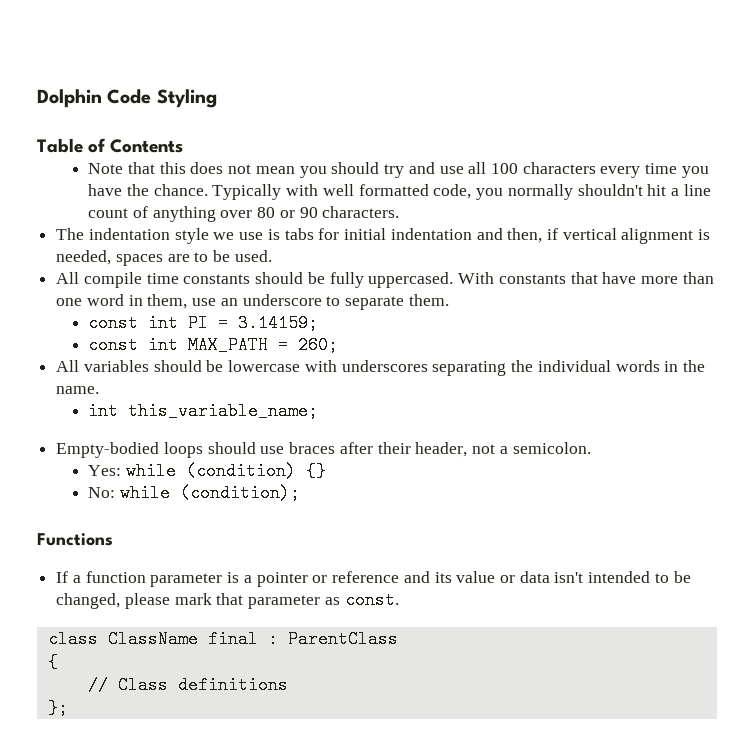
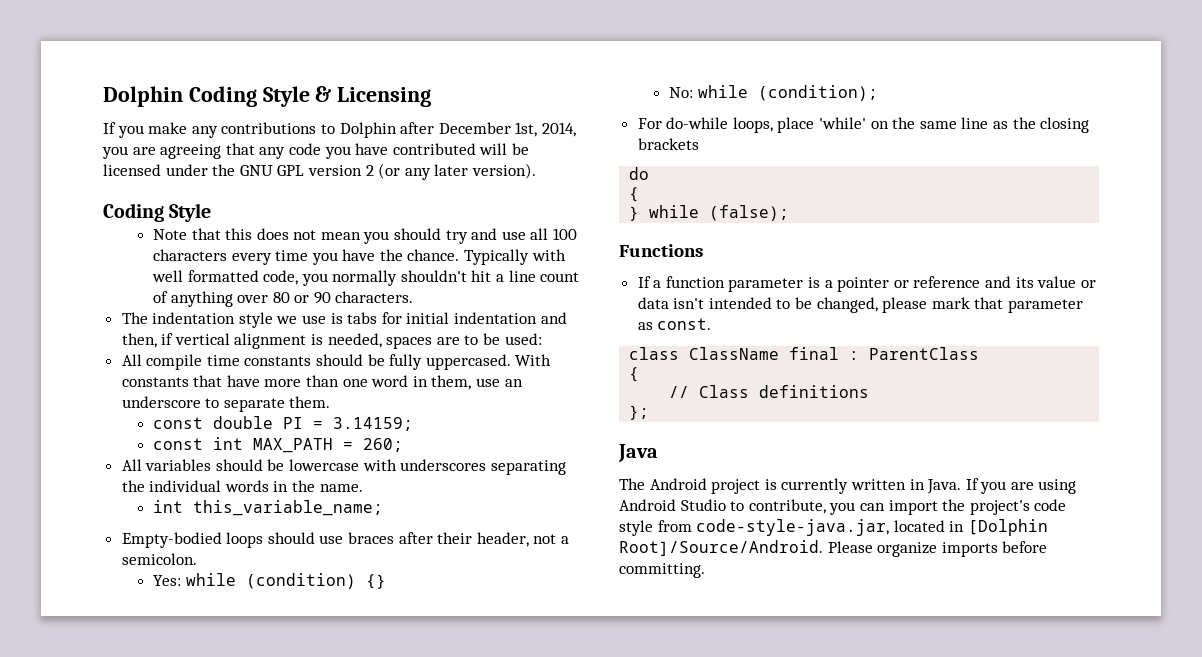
- Dolphin Code Styling
- Table of Contents
+ Dolphin Coding Style & Licensing
+ If you make any contributions to Dolphin after December 1st, 2014, you are agreeing that any code you have contributed will be licensed under the GNU GPL version 2 (or any later version).
+ Coding Style
- The indentation style we use is tabs for initial indentation and then, if vertical alignment is needed, spaces are to be used.
+ The indentation style we use is tabs for initial indentation and then, if vertical alignment is needed, spaces are to be used:
- const int PI = 3.14159;
+ const double PI = 3.14159;
+ For do-while loops, place 'while' on the same line as the closing brackets
+ do
+ {
+ } while (false);
+ Java
+ The Android project is currently written in Java. If you are using Android Studio to contribute, you can import the project's code style from code-style-java.jar, located in [Dolphin Root]/Source/Android. Please organize imports before committing.

